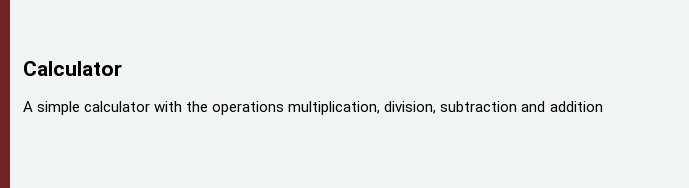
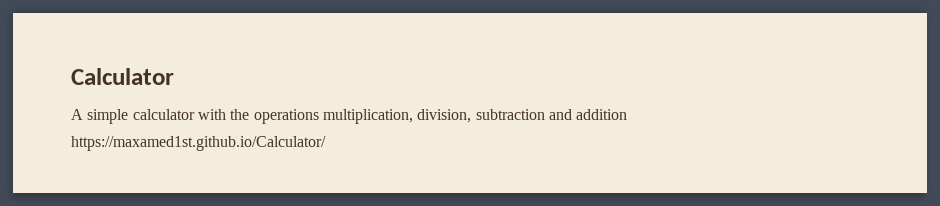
- A simple calculator with the operations multiplication, division, subtraction and addition
+ A simple calculator with the operations multiplication, division, subtraction and addition https://maxamed1st.github.io/Calculator/

